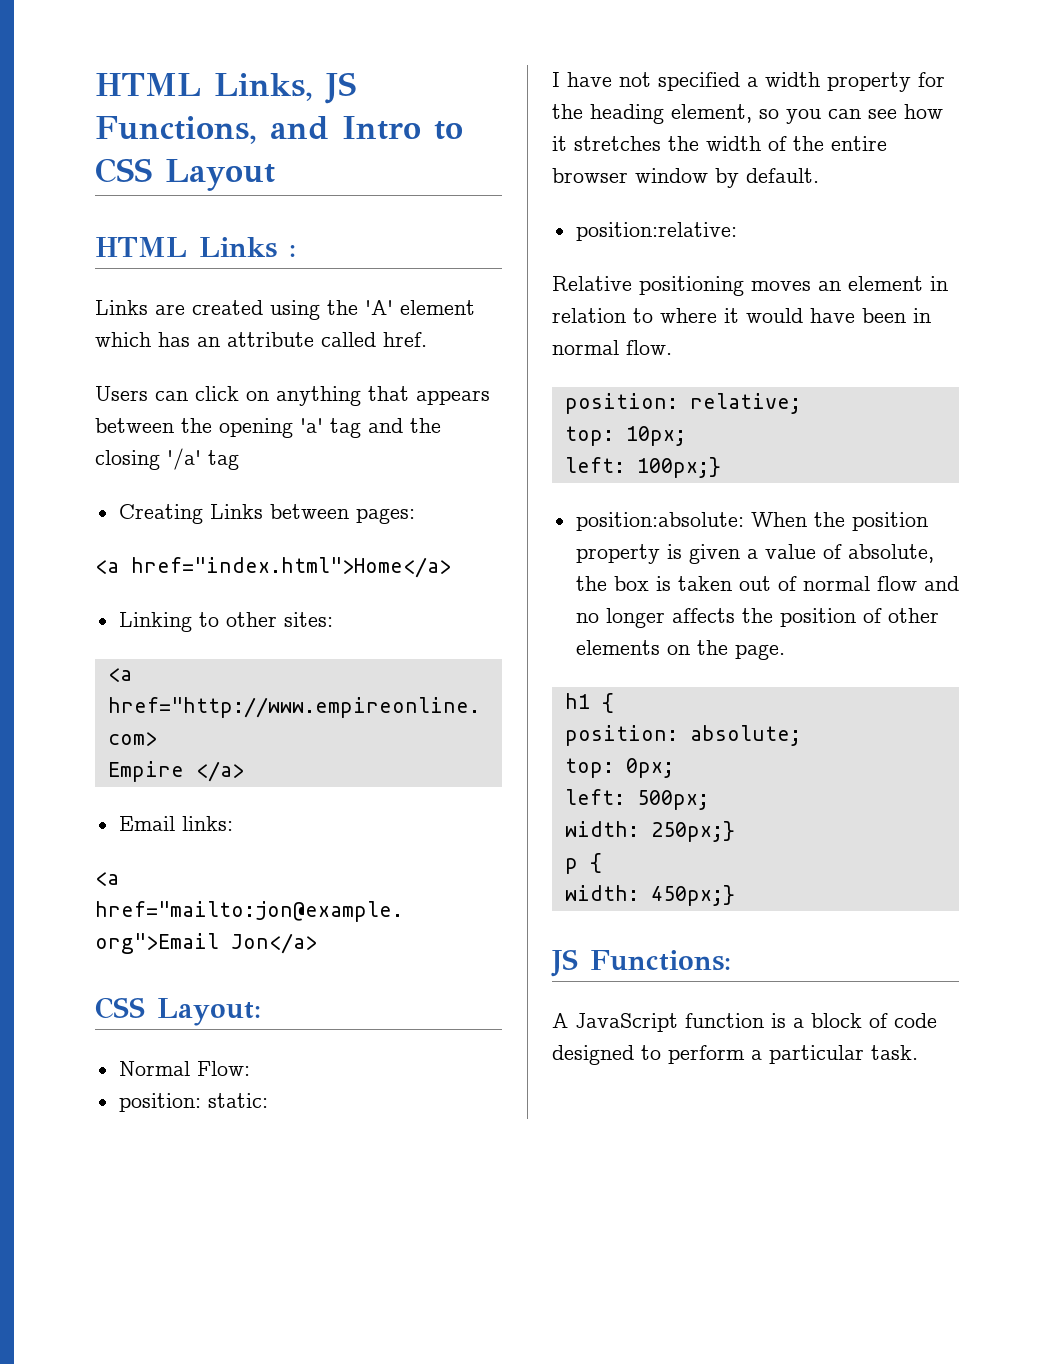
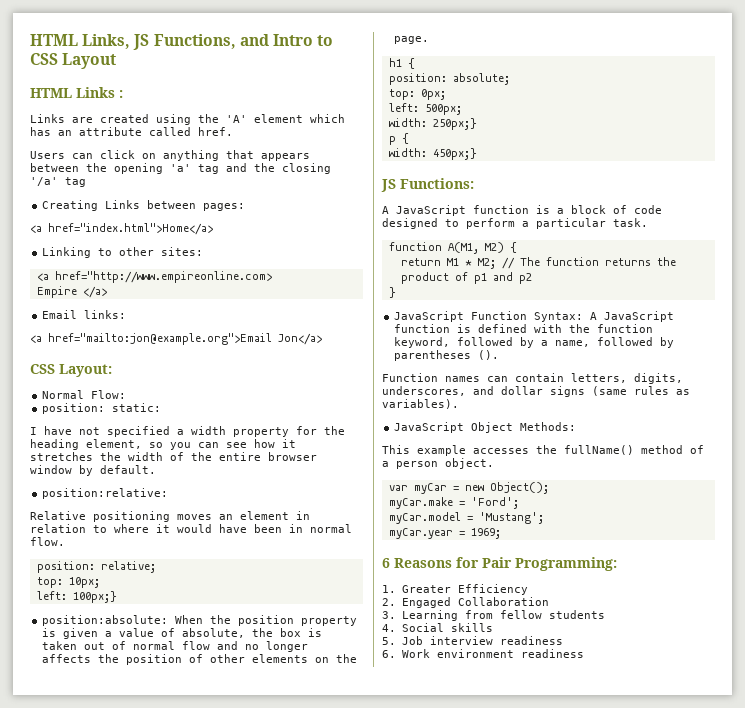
+ function A(M1, M2) {
+ return M1 * M2; // The function returns the product of p1 and p2
+ }
+ JavaScript Function Syntax: A JavaScript function is defined with the function keyword, followed by a name, followed by parentheses ().
+ Function names can contain letters, digits, underscores, and dollar signs (same rules as variables).
+ JavaScript Object Methods:
+ This example accesses the fullName() method of a person object.
+ var myCar = new Object();
+ myCar.make = 'Ford';
+ myCar.model = 'Mustang';
+ myCar.year = 1969;
+ 6 Reasons for Pair Programming:
+ 1. Greater Efficiency
+ 2. Engaged Collaboration
+ 3. Learning from fellow students
+ 4. Social skills
+ 5. Job interview readiness
+ 6. Work environment readiness

